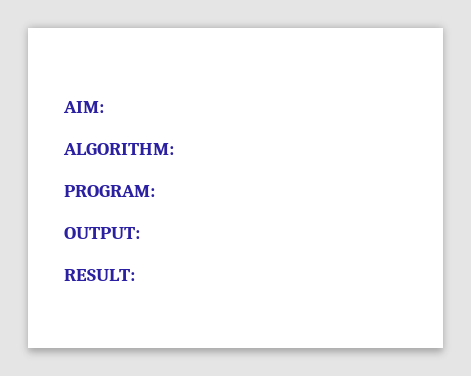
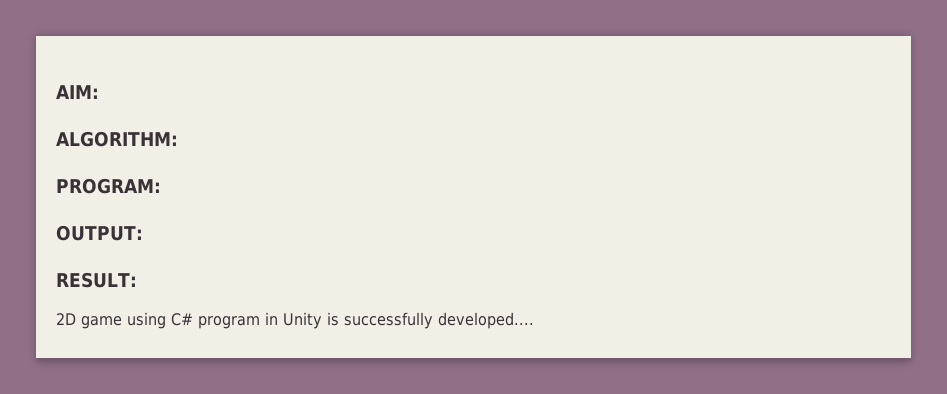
+ 2D game using C# program in Unity is successfully developed....

